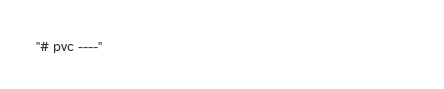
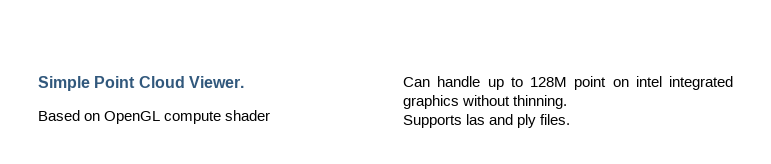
- "# pvc ----"
+ Simple Point Cloud Viewer.
+ Based on OpenGL compute shader
+ Can handle up to 128M point on intel integrated graphics without thinning.
+ Supports las and ply files.

